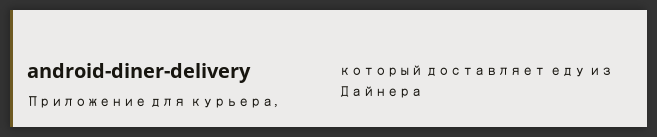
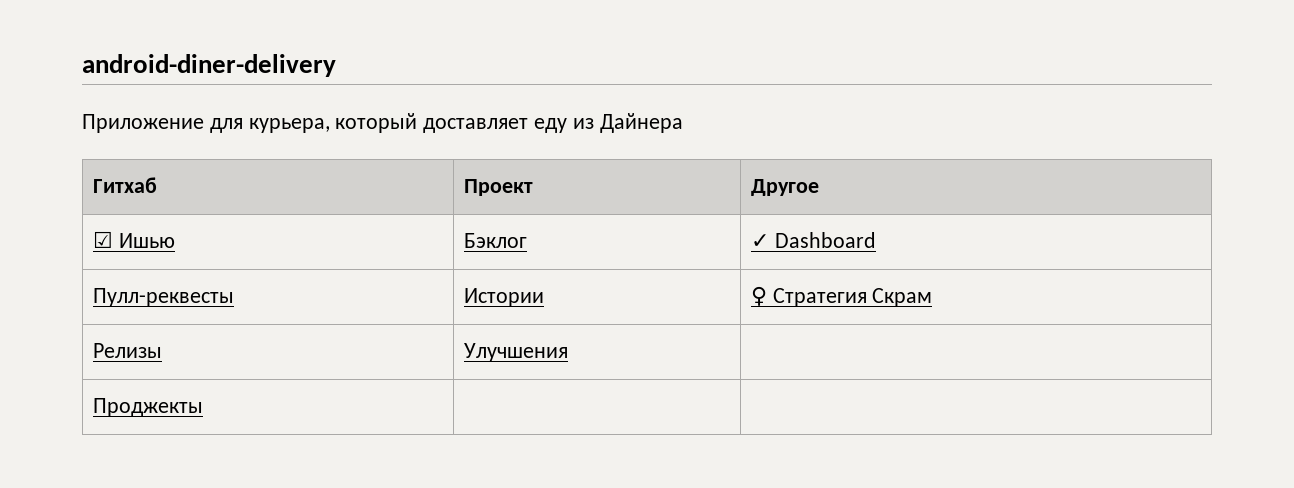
+ Гитхаб | Проект | Другое
+ ☑ Ишью | Бэклог | ✓ Dashboard
+ Пулл-реквесты | Истории | ♀ Стратегия Скрам
+ Релизы | Улучшения |
+ Проджекты | |

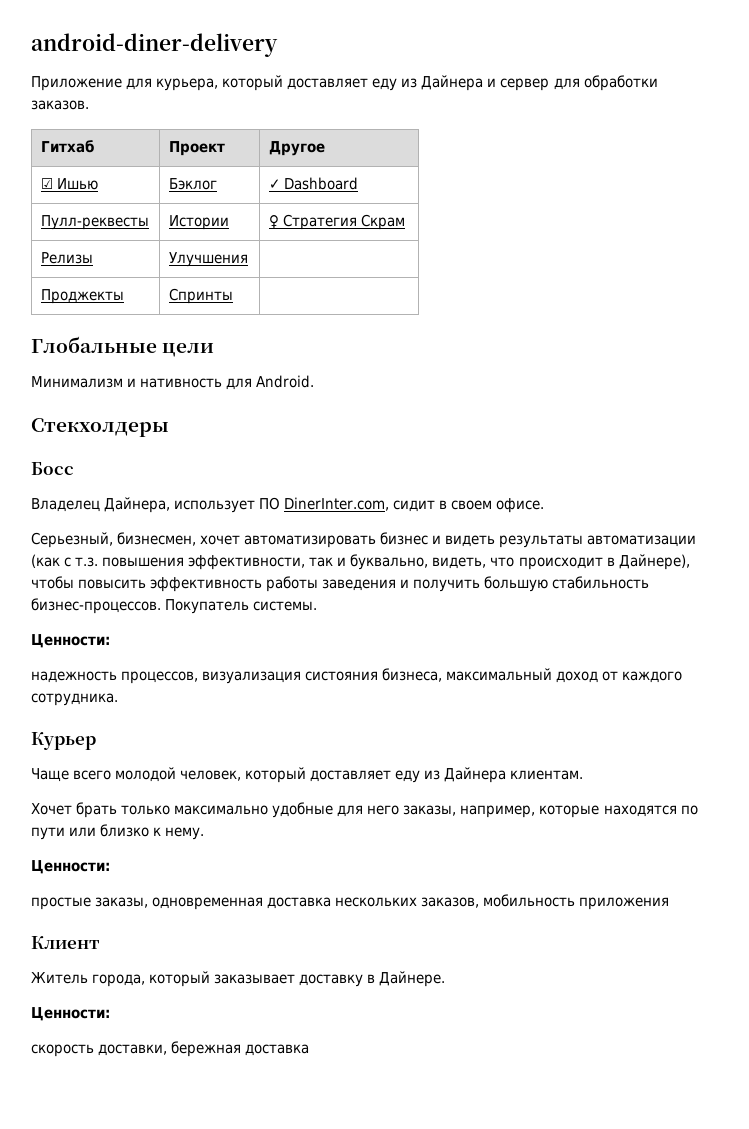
- Приложение для курьера, который доставляет еду из Дайнера
+ Приложение для курьера, который доставляет еду из Дайнера и сервер для обработки заказов.
- Проджекты | |
+ Проджекты | Спринты |
+ Глобальные цели
+ Минимализм и нативность для Android.
+ Стекхолдеры
+ Босс
+ Владелец Дайнера, использует ПО DinerInter.com, сидит в своем офисе.
+ Серьезный, бизнесмен, хочет автоматизировать бизнес и видеть результаты автоматизации (как с т.з. повышения эффективности, так и буквально, видеть, что происходит в Дайнере), чтобы повысить эффективность работы заведения и получить большую стабильность бизнес-процессов. Покупатель системы.
+ Ценности:
+ надежность процессов, визуализация систояния бизнеса, максимальный доход от каждого сотрудника.
+ Курьер
+ Чаще всего молодой человек, который доставляет еду из Дайнера клиентам.
+ Хочет брать только максимально удобные для него заказы, например, которые находятся по пути или близко к нему.
+ Ценности:
+ простые заказы, одновременная доставка нескольких заказов, мобильность приложения
+ Клиент
+ Житель города, который заказывает доставку в Дайнере.
+ Ценности:
+ скорость доставки, бережная доставка

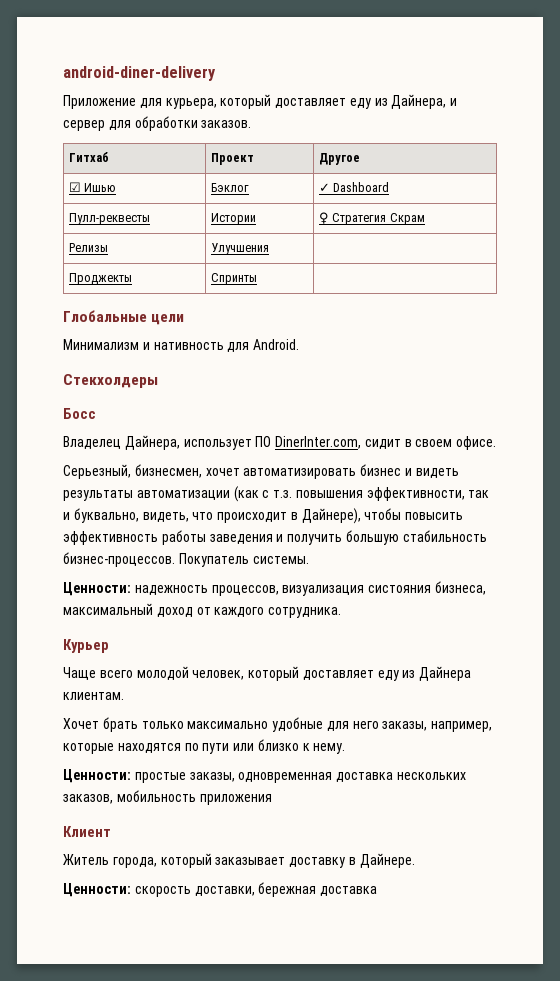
- Приложение для курьера, который доставляет еду из Дайнера и сервер для обработки заказов.
+ Приложение для курьера, который доставляет еду из Дайнера, и сервер для обработки заказов.
  Покупатель системы.
- Ценности:
- надежность процессов, визуализация систояния бизнеса, максимальный доход от каждого сотрудника.
+ Ценности: надежность процессов, визуализация систояния бизнеса, максимальный доход от каждого сотрудника.
  Хочет брать только максимально удобные для него заказы, например, которые находятся по пути или близко к нему.
- Ценности:
- простые заказы, одновременная доставка нескольких заказов, мобильность приложения
+ Ценности: простые заказы, одновременная доставка нескольких заказов, мобильность приложения
  Житель города, который заказывает доставку в Дайнере.
- Ценности:
- скорость доставки, бережная доставка
+ Ценности: скорость доставки, бережная доставка

